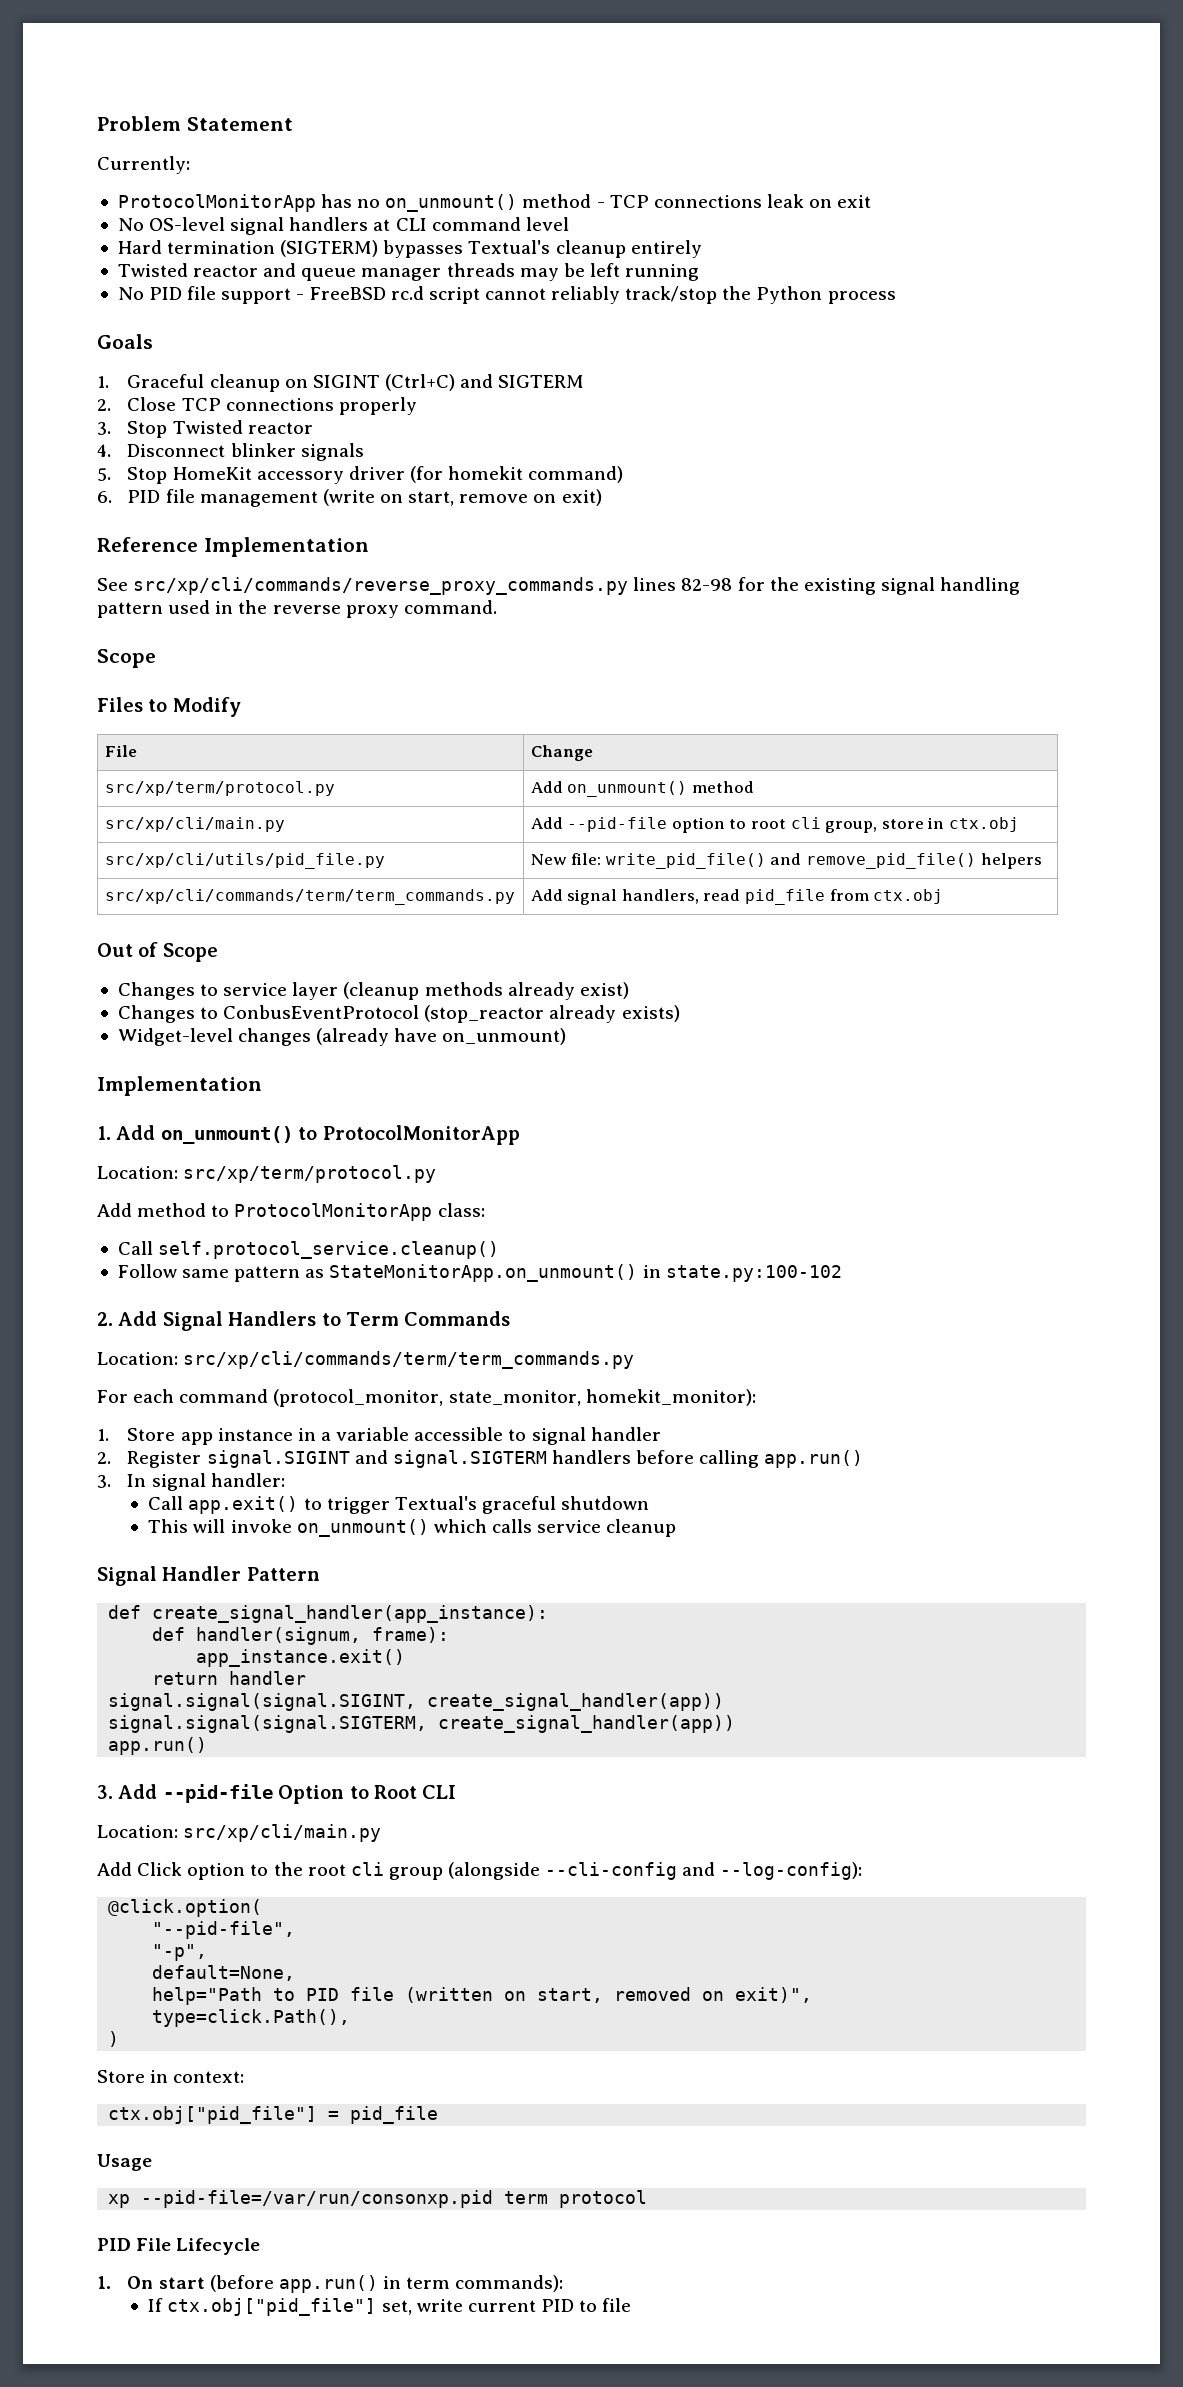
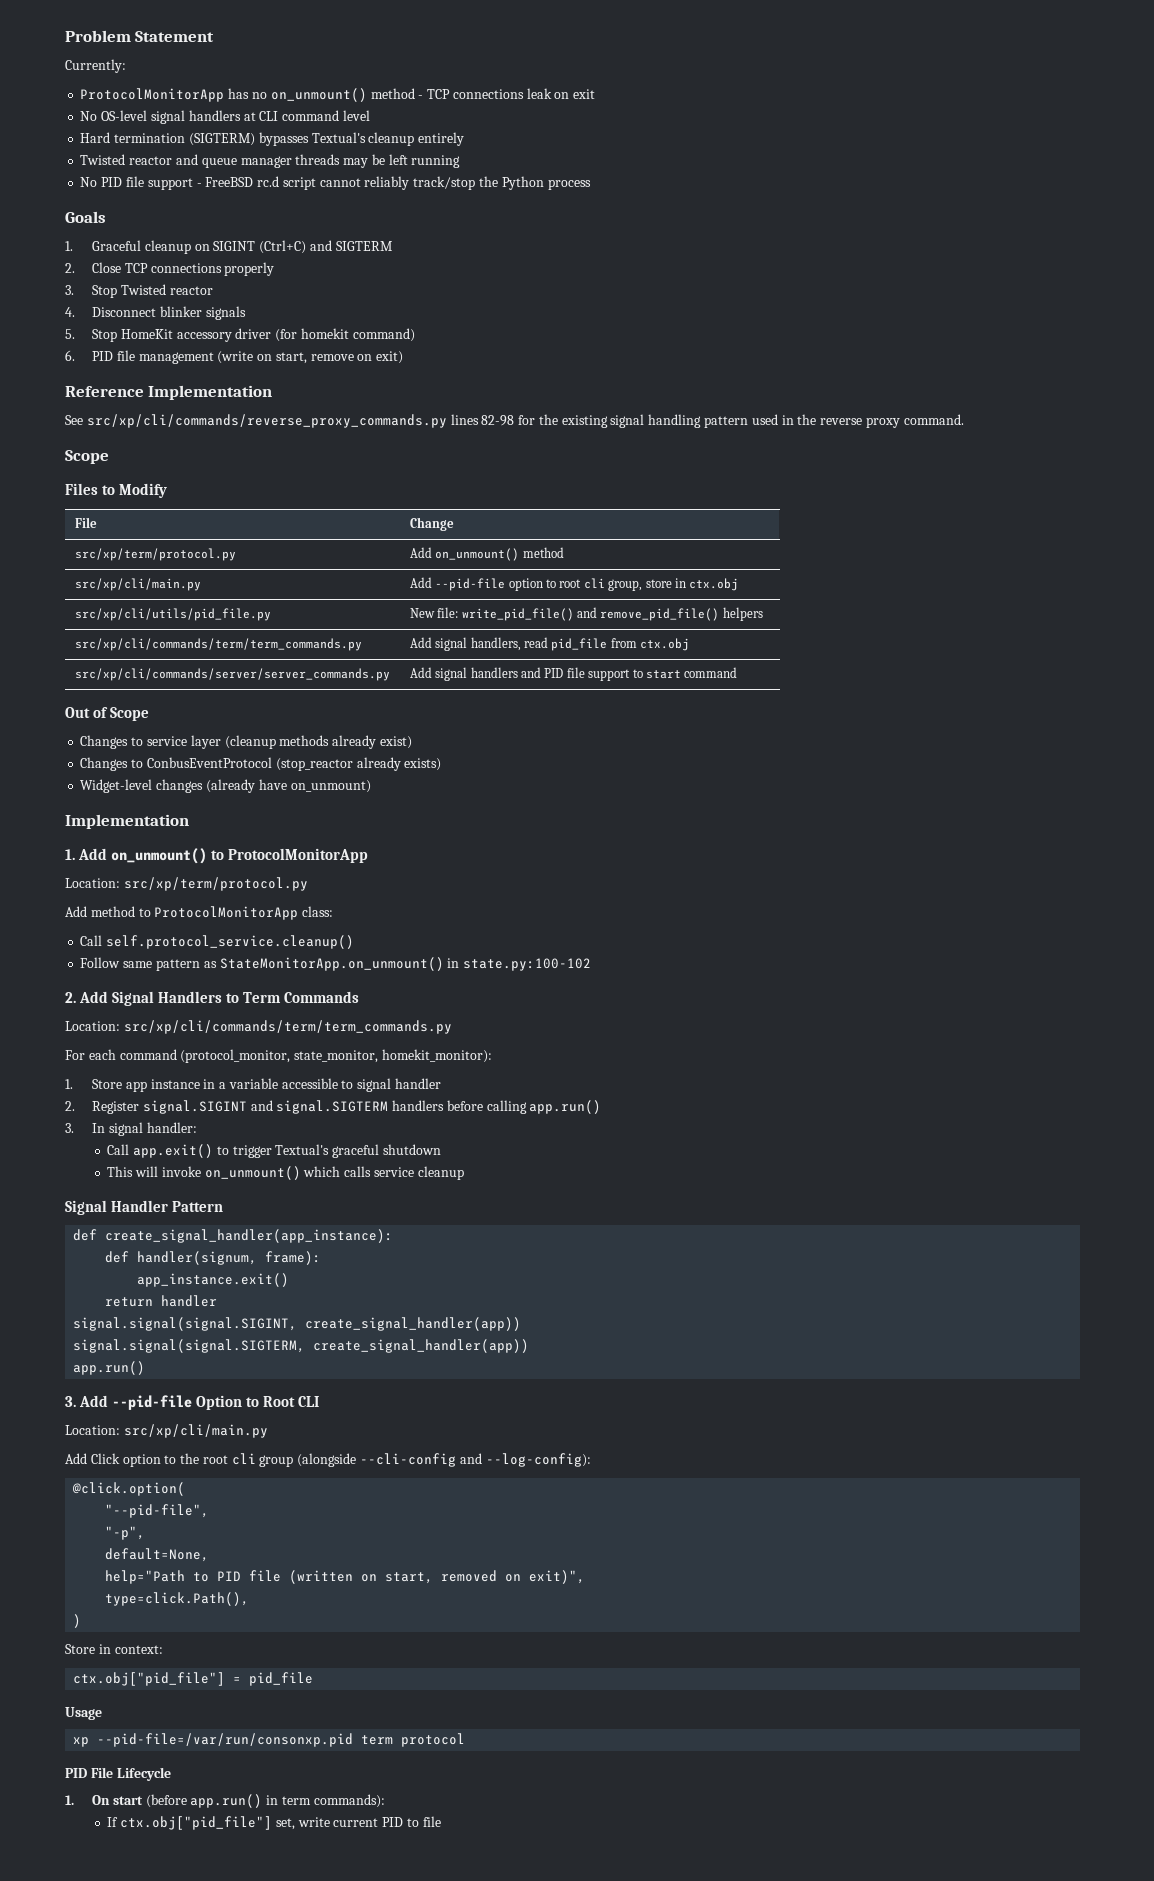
+ src/xp/cli/commands/server/server_commands.py | Add signal handlers and PID file support to start command

